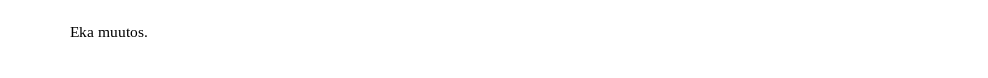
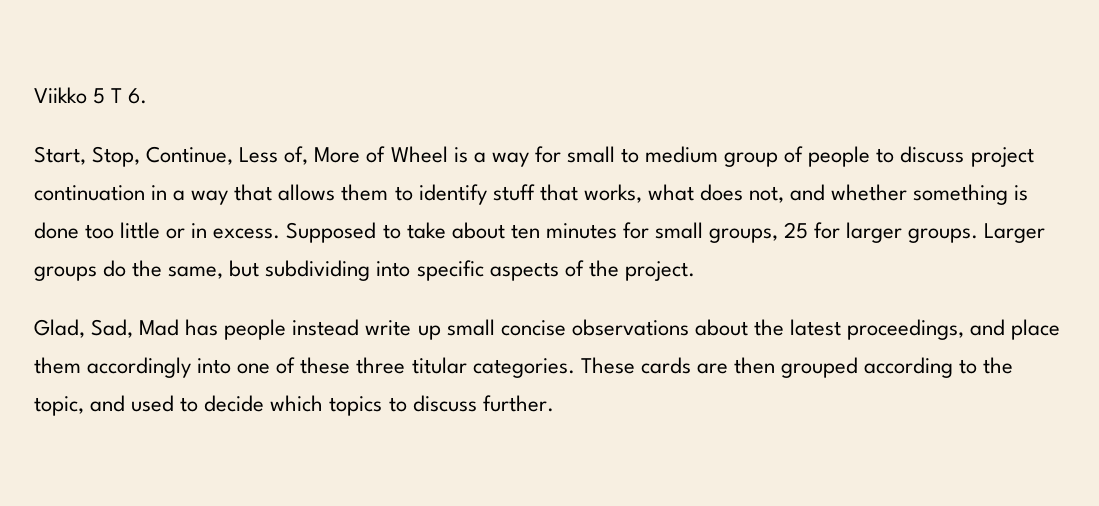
- Eka muutos.
+ Viikko 5 T 6.
+ Start, Stop, Continue, Less of, More of Wheel is a way for small to medium group of people to discuss project continuation in a way that allows them to identify stuff that works, what does not, and whether something is done too little or in excess. Supposed to take about ten minutes for small groups, 25 for larger groups. Larger groups do the same, but subdividing into specific aspects of the project.
+ Glad, Sad, Mad has people instead write up small concise observations about the latest proceedings, and place them accordingly into one of these three titular categories. These cards are then grouped according to the topic, and used to decide which topics to discuss further.

